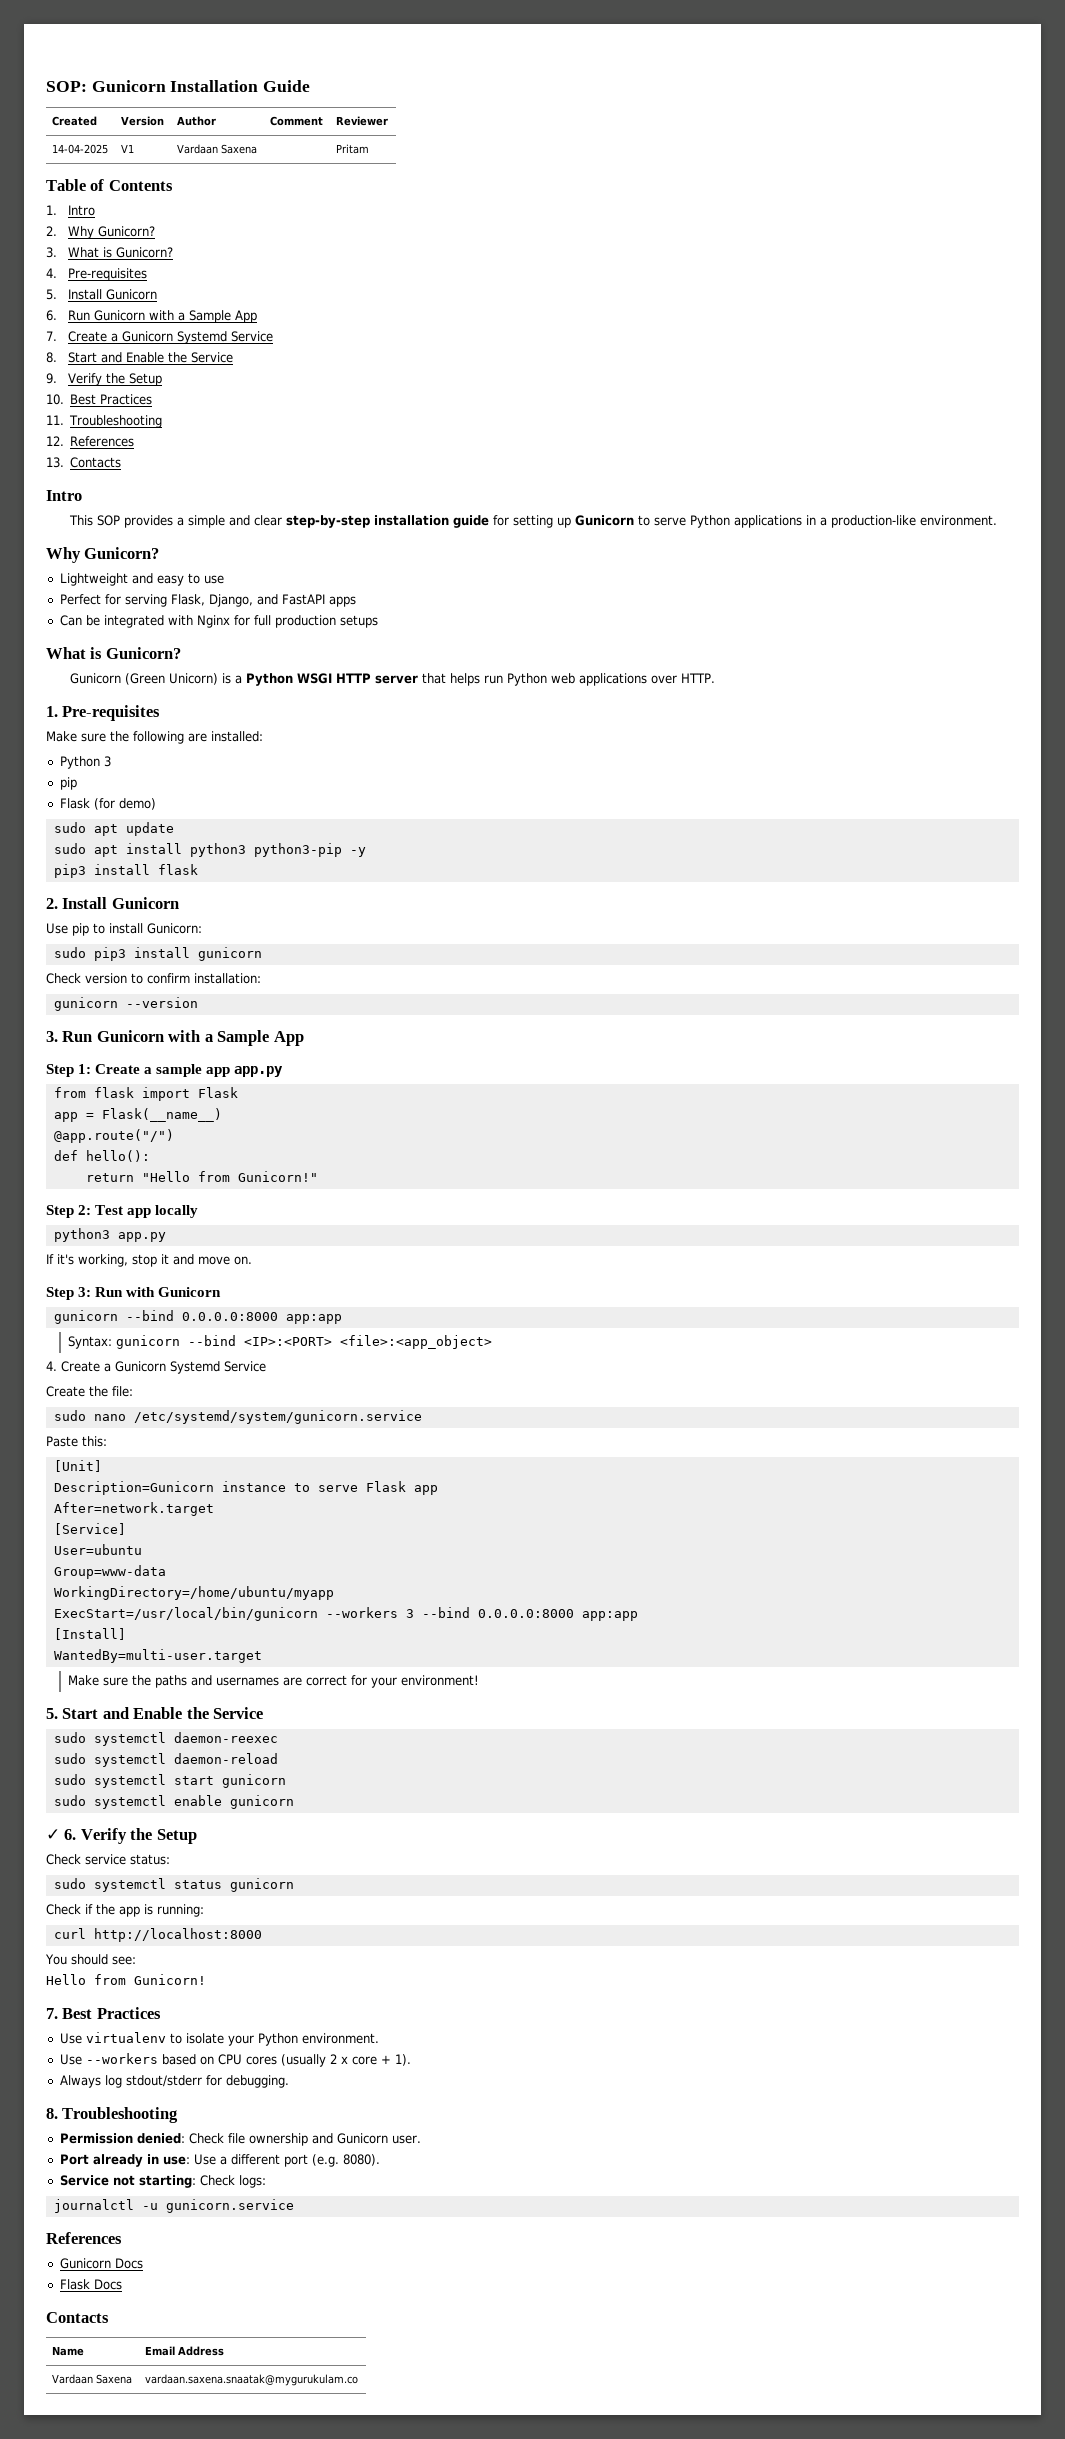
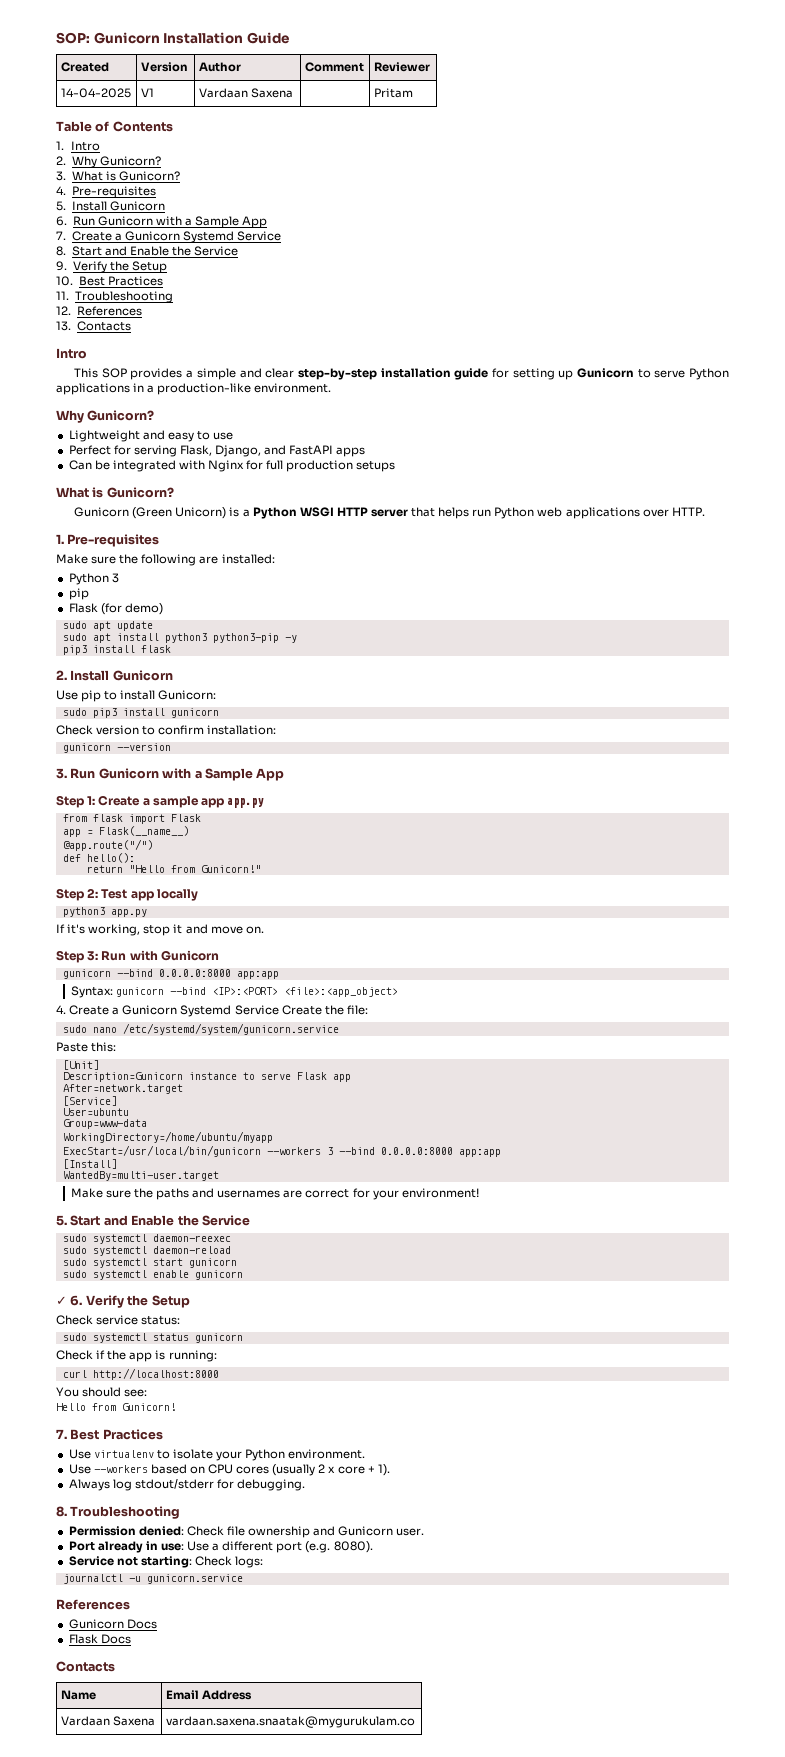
- 4. Create a Gunicorn Systemd Service
- Create the file:
+ 4. Create a Gunicorn Systemd Service Create the file:

